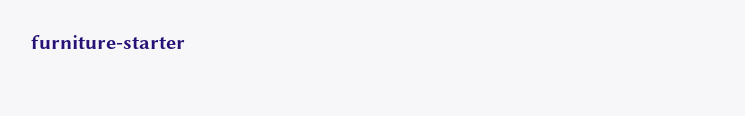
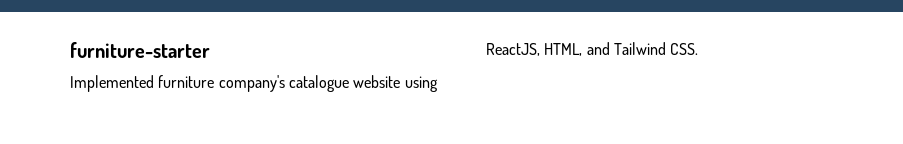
+ Implemented furniture company's catalogue website using ReactJS, HTML, and Tailwind CSS.

